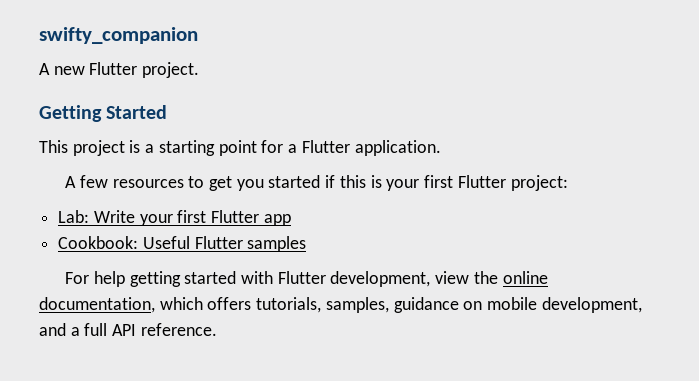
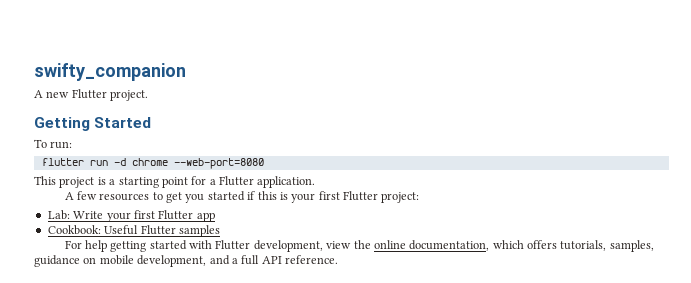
+ To run:
+ flutter run -d chrome --web-port=8080

